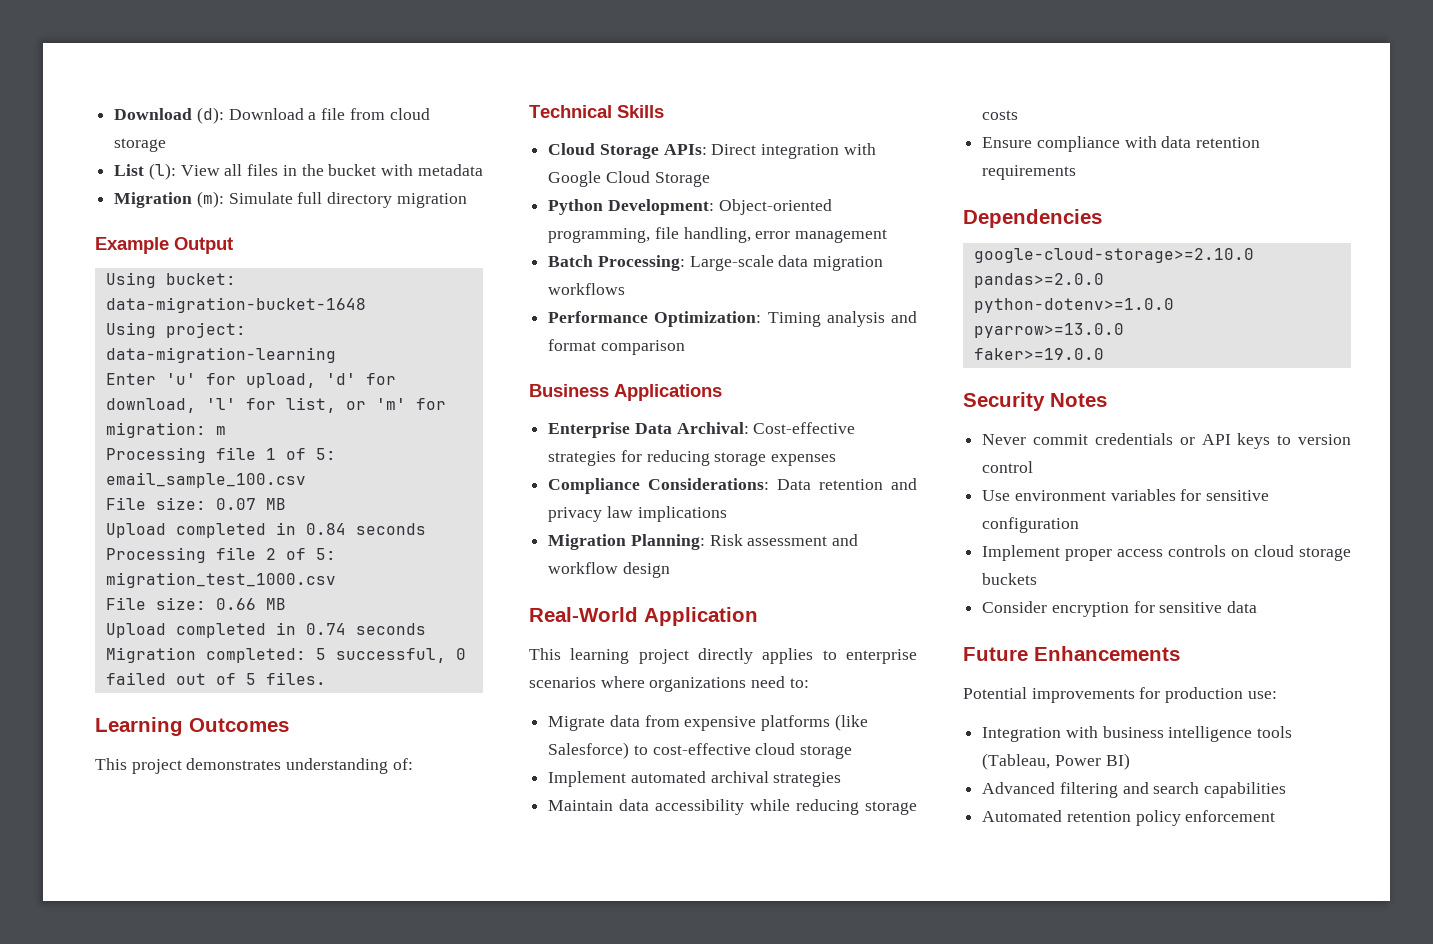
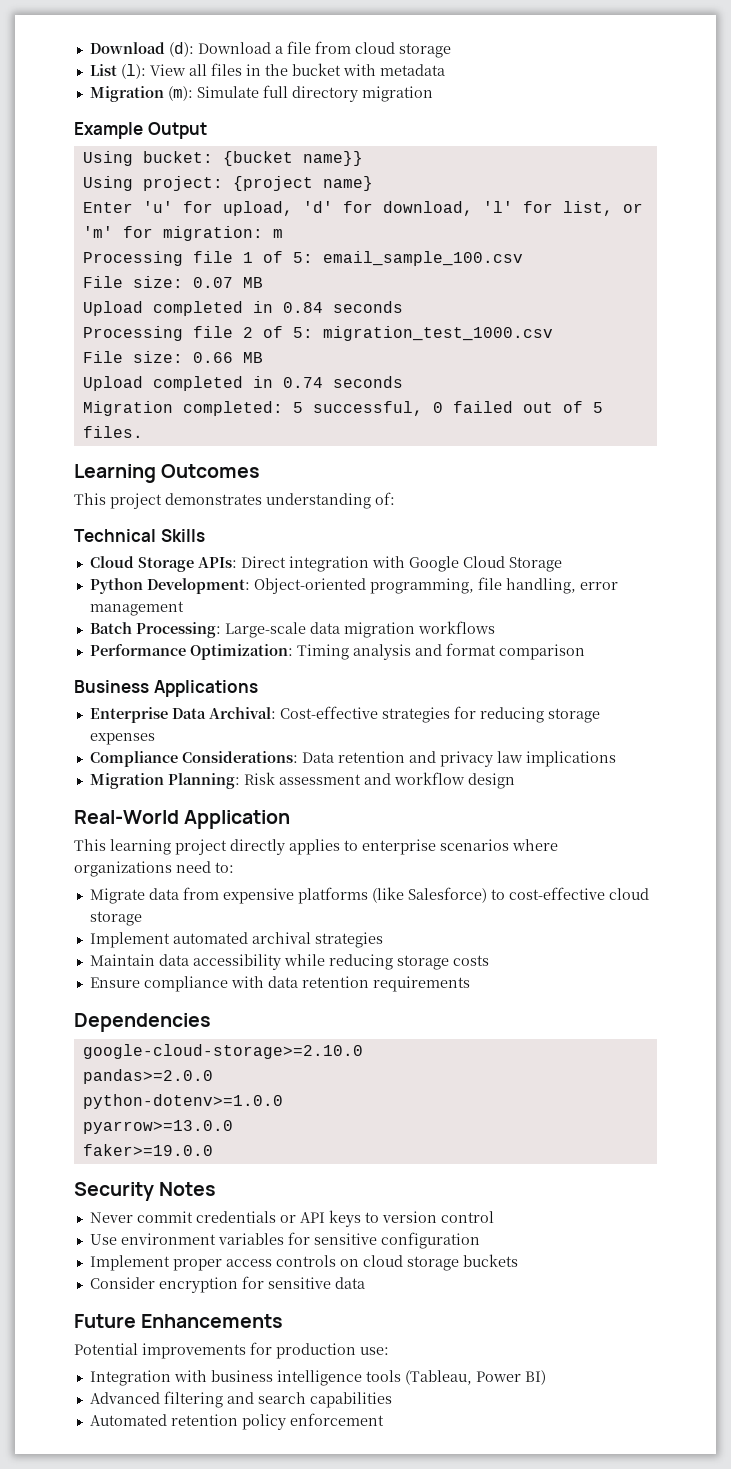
- Using bucket: data-migration-bucket-1648
+ Using bucket: {bucket name}}
- Using project: data-migration-learning
+ Using project: {project name}

